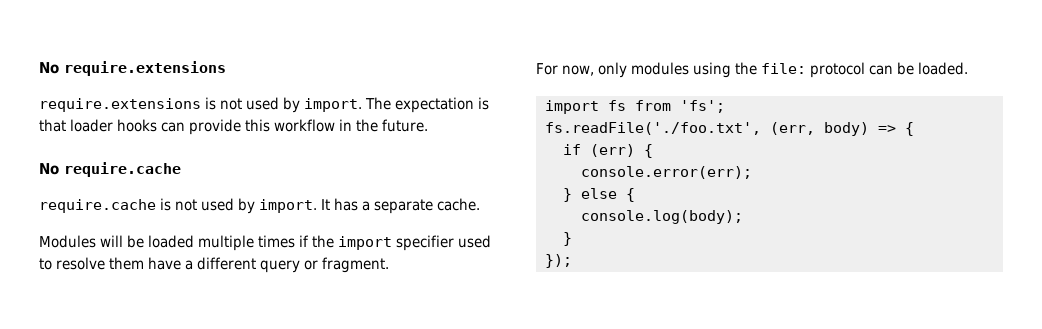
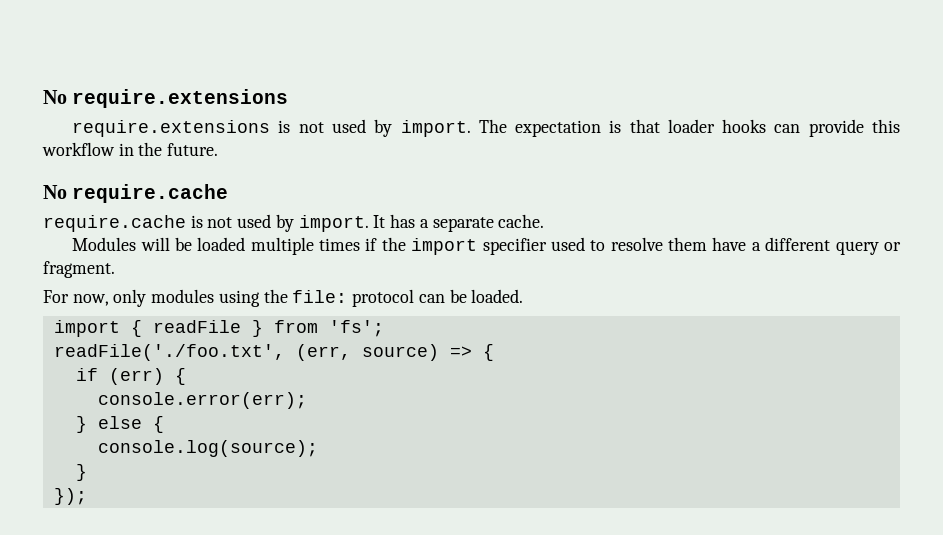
- import fs from 'fs';
+ import { readFile } from 'fs';
- fs.readFile('./foo.txt', (err, body) => {
+ readFile('./foo.txt', (err, source) => {
- console.log(body);
+ console.log(source);

